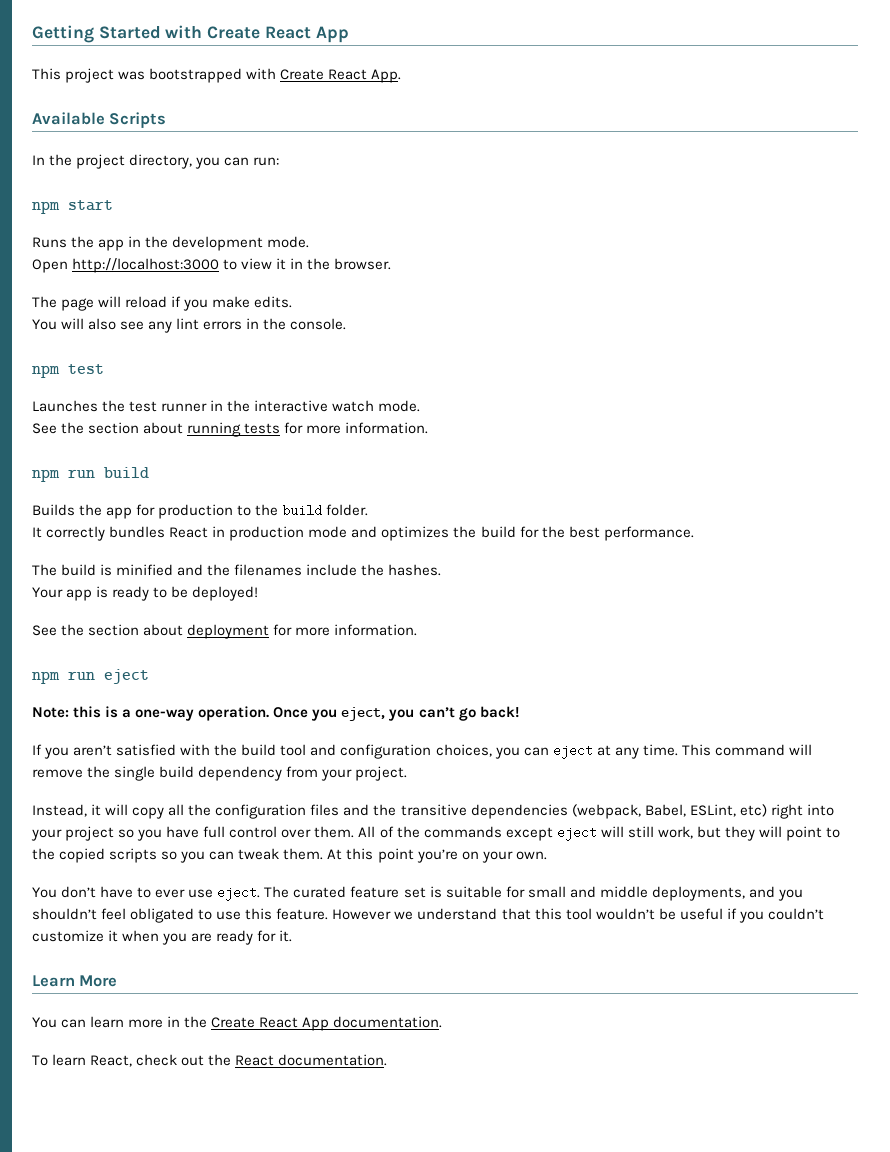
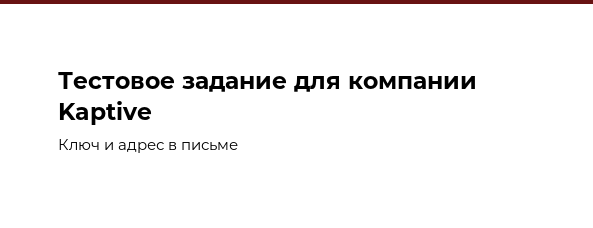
- Getting Started with Create React App
- This project was bootstrapped with Create React App.
- Available Scripts
- In the project directory, you can run:
- npm start
- Runs the app in the development mode.
- Open http://localhost:3000 to view it in the browser.
- The page will reload if you make edits.
- You will also see any lint errors in the console.
- npm test
- Launches the test runner in the interactive watch mode.
- See the section about running tests for more information.
- npm run build
- Builds the app for production to the build folder.
- It correctly bundles React in production mode and optimizes the build for the best performance.
- The build is minified and the filenames include the hashes.
- Your app is ready to be deployed!
- See the section about deployment for more information.
- npm run eject
- Note: this is a one-way operation. Once you eject, you can’t go back!
- If you aren’t satisfied with the build tool and configuration choices, you can eject at any time. This command will remove the single build dependency from your project.
- Instead, it will copy all the configuration files and the transitive dependencies (webpack, Babel, ESLint, etc) right into your project so you have full control over them. All of the commands except eject will still work, but they will point to the copied scripts so you can tweak them. At this point you’re on your own.
- You don’t have to ever use eject. The curated feature set is suitable for small and middle deployments, and you shouldn’t feel obligated to use this feature. However we understand that this tool wouldn’t be useful if you couldn’t customize it when you are ready for it.
- Learn More
- You can learn more in the Create React App documentation.
- To learn React, check out the React documentation.
+ Тестовое задание для компании Kaptive
+ Ключ и адрес в письме

